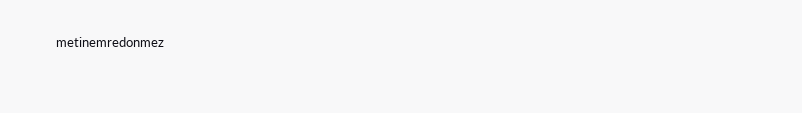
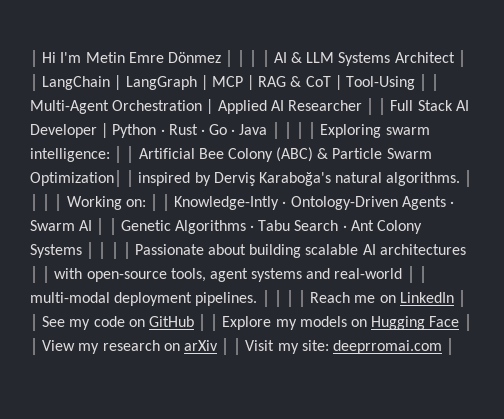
- metinemredonmez
+ │ Hi I'm Metin Emre Dönmez │ │ │ │ AI & LLM Systems Architect │ │ LangChain | LangGraph | MCP | RAG & CoT | Tool-Using │ │ Multi-Agent Orchestration | Applied AI Researcher │ │ Full Stack AI Developer | Python · Rust · Go · Java │ │ │ │ Exploring swarm intelligence: │ │ Artificial Bee Colony (ABC) & Particle Swarm Optimization│ │ inspired by Derviş Karaboğa's natural algorithms. │ │ │ │ Working on: │ │ Knowledge-Intly · Ontology-Driven Agents · Swarm AI │ │ Genetic Algorithms · Tabu Search · Ant Colony Systems │ │ │ │ Passionate about building scalable AI architectures │ │ with open-source tools, agent systems and real-world │ │ multi-modal deployment pipelines. │ │ │ │ Reach me on LinkedIn │ │ See my code on GitHub │ │ Explore my models on Hugging Face │ │ View my research on arXiv │ │ Visit my site: deeprromai.com │

